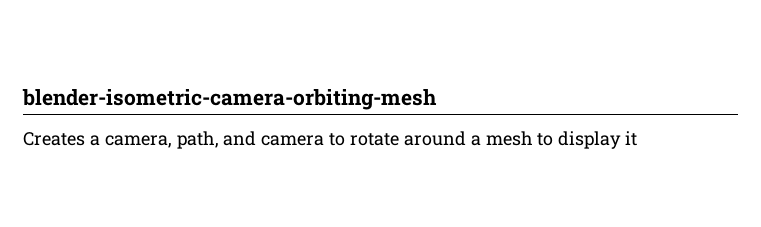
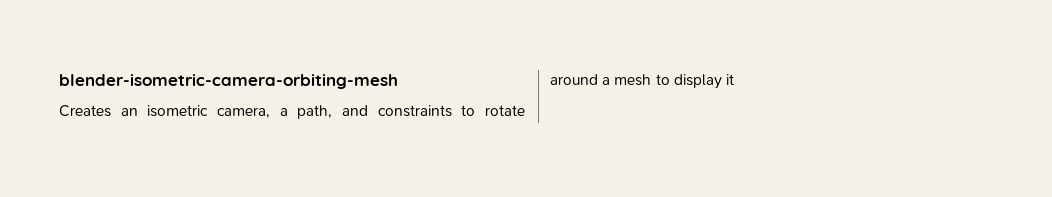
- Creates a camera, path, and camera to rotate around a mesh to display it
+ Creates an isometric camera, a path, and constraints to rotate around a mesh to display it

